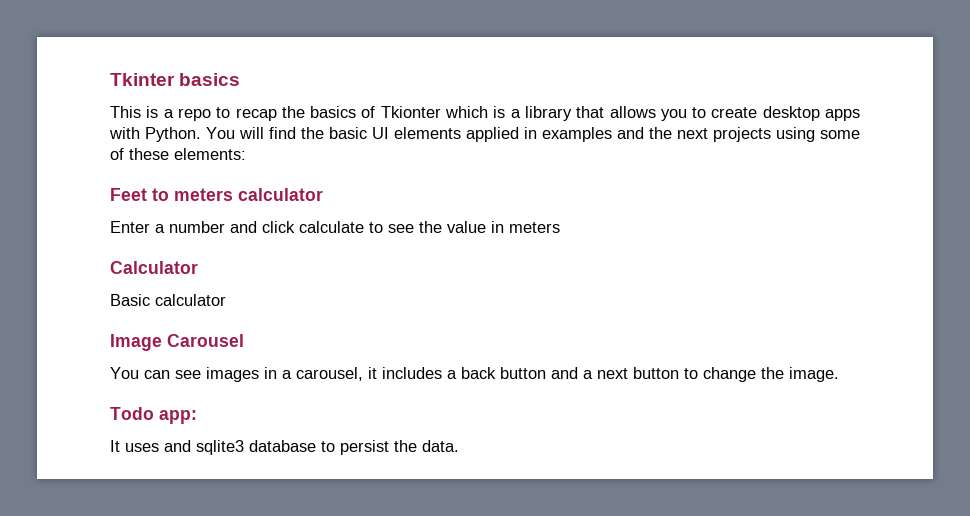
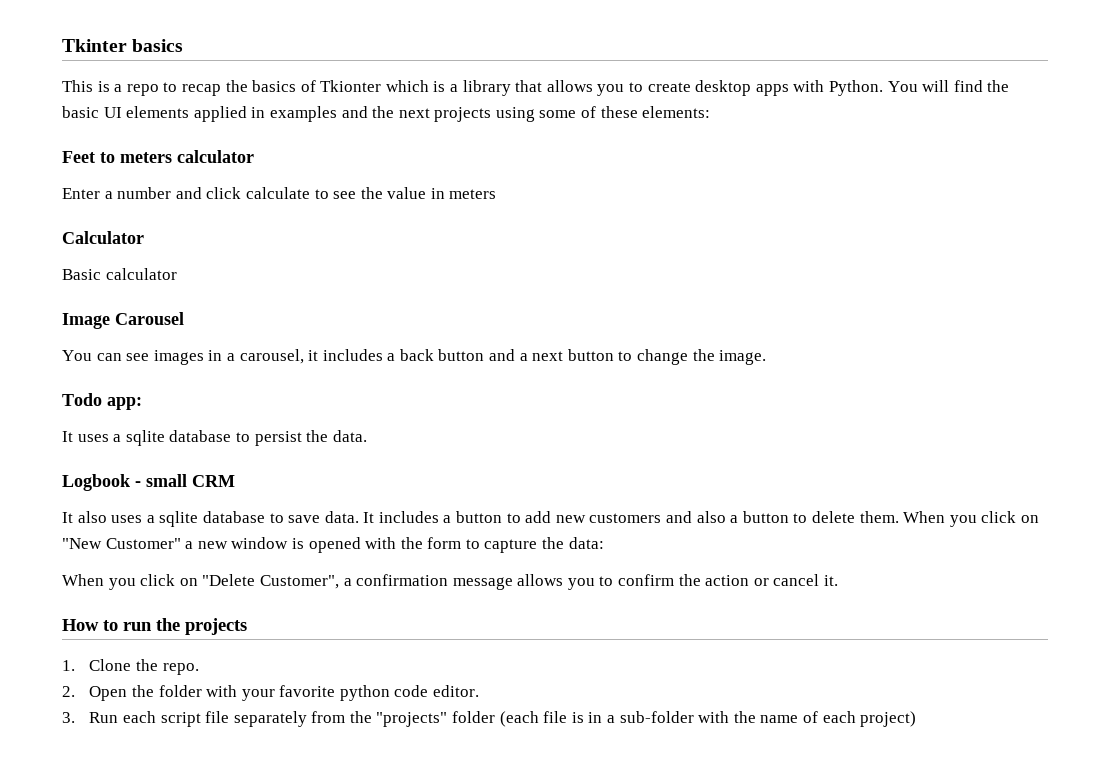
- It uses and sqlite3 database to persist the data.
+ It uses a sqlite database to persist the data.
+ Logbook - small CRM
+ It also uses a sqlite database to save data. It includes a button to add new customers and also a button to delete them. When you click on "New Customer" a new window is opened with the form to capture the data:
+ When you click on "Delete Customer", a confirmation message allows you to confirm the action or cancel it.
+ How to run the projects
+ 1. Clone the repo.
+ 2. Open the folder with your favorite python code editor.
+ 3. Run each script file separately from the "projects" folder (each file is in a sub-folder with the name of each project)

